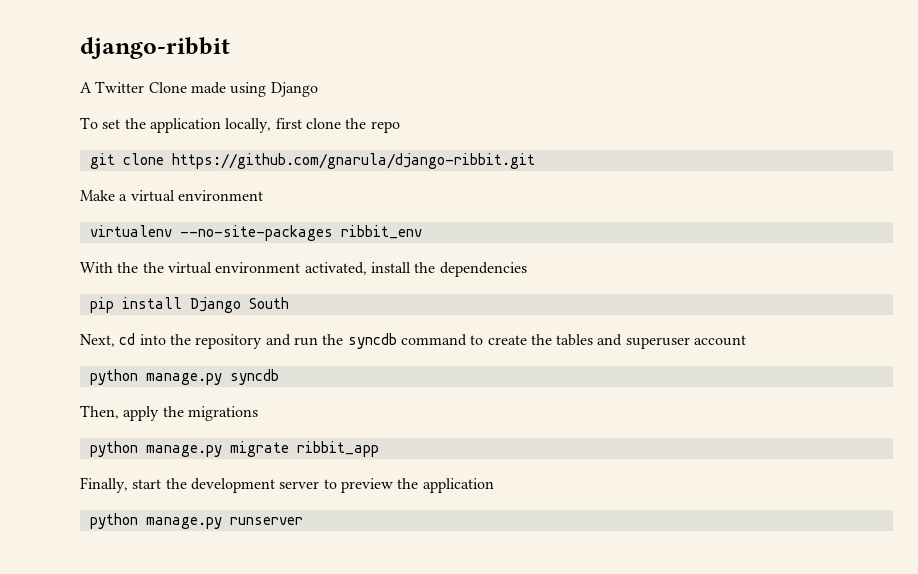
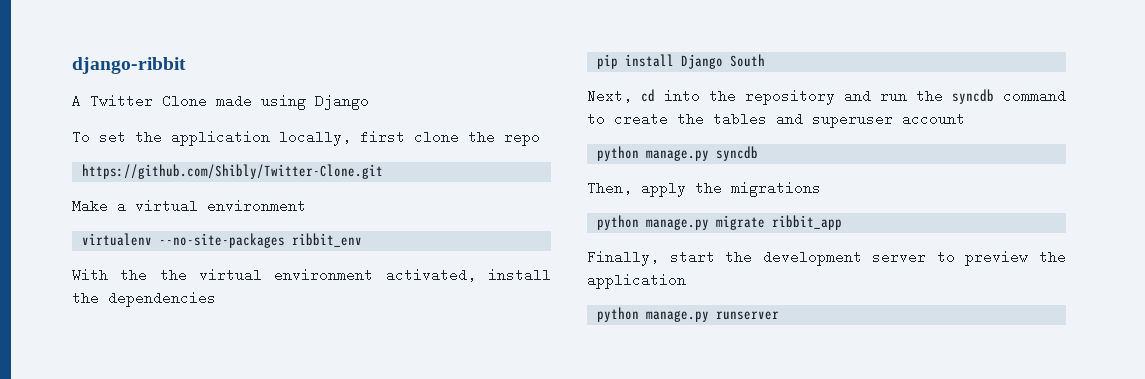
- git clone https://github.com/gnarula/django-ribbit.git
+ https://github.com/Shibly/Twitter-Clone.git

